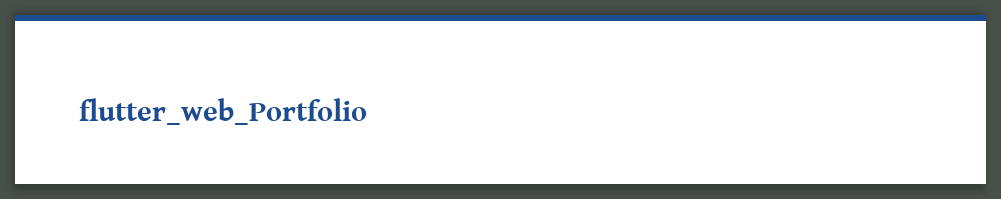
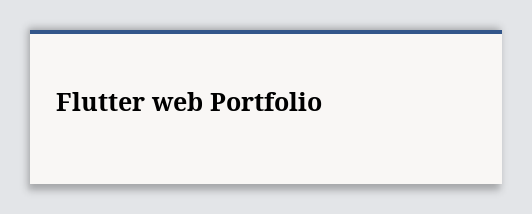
- flutter_web_Portfolio
+ Flutter web Portfolio

